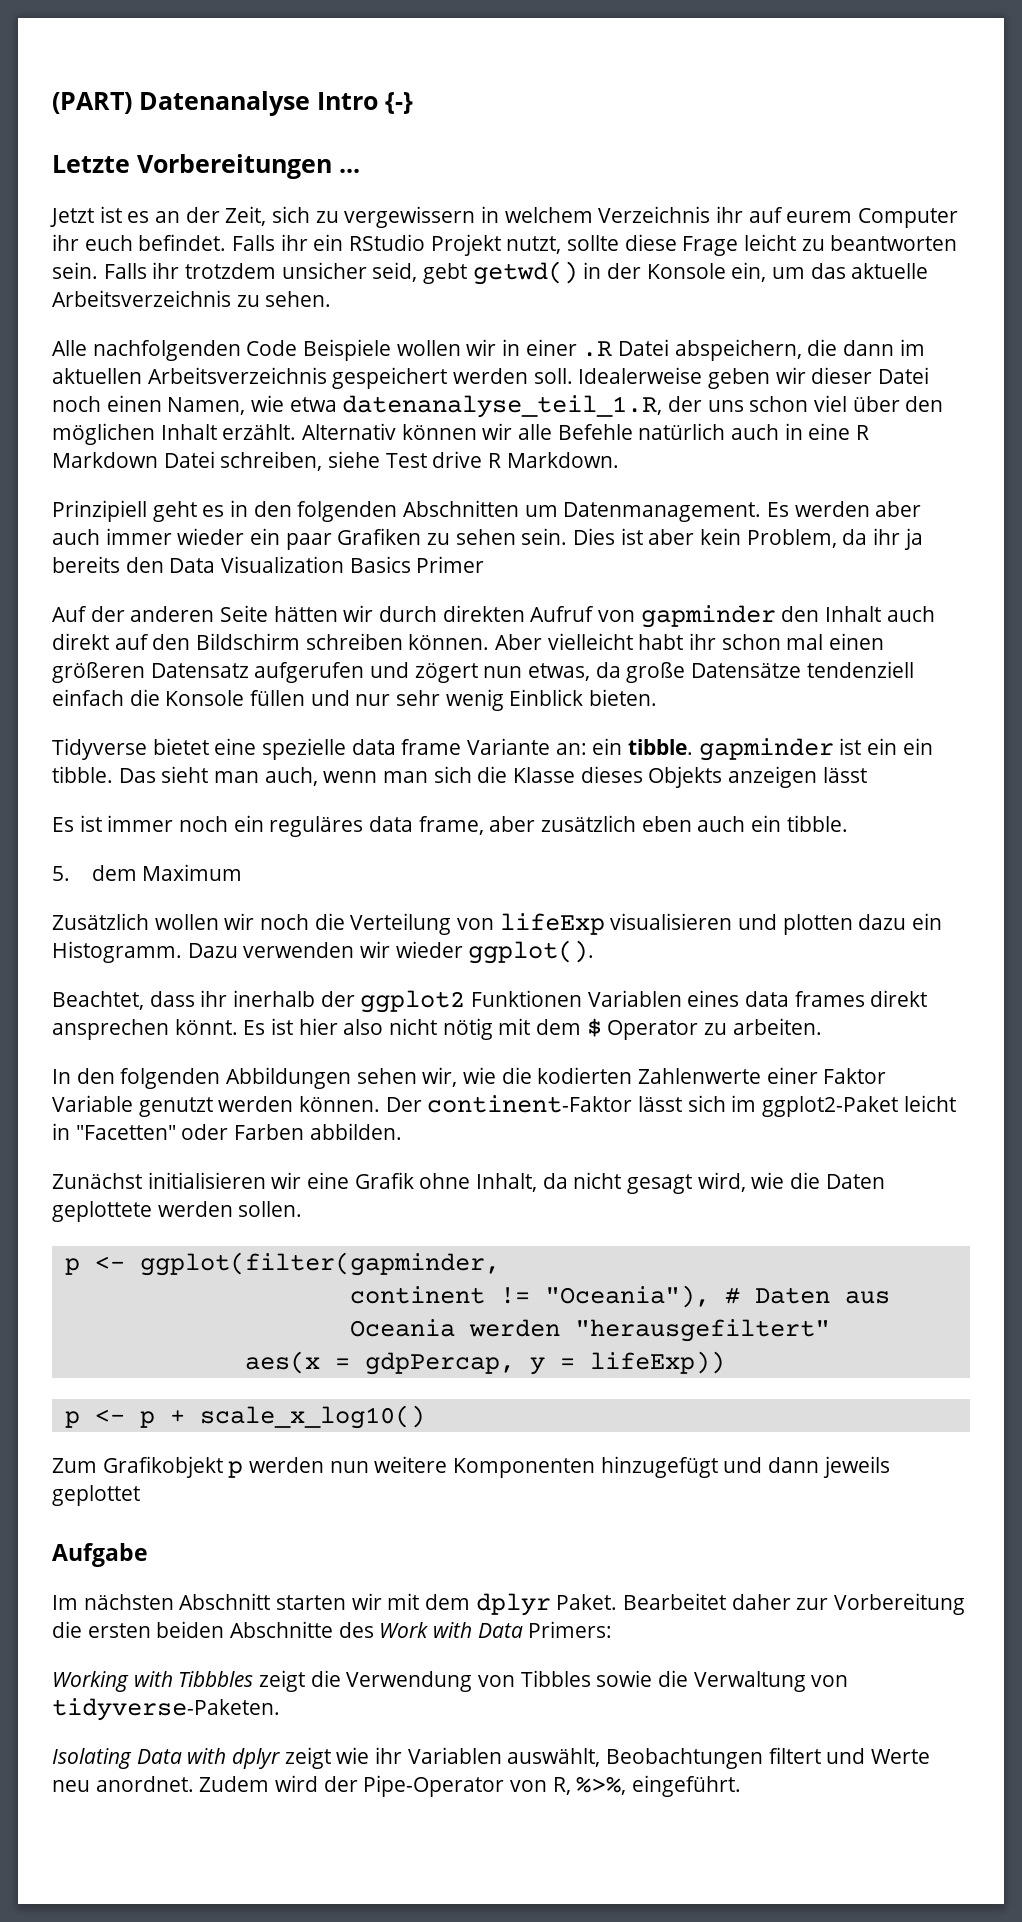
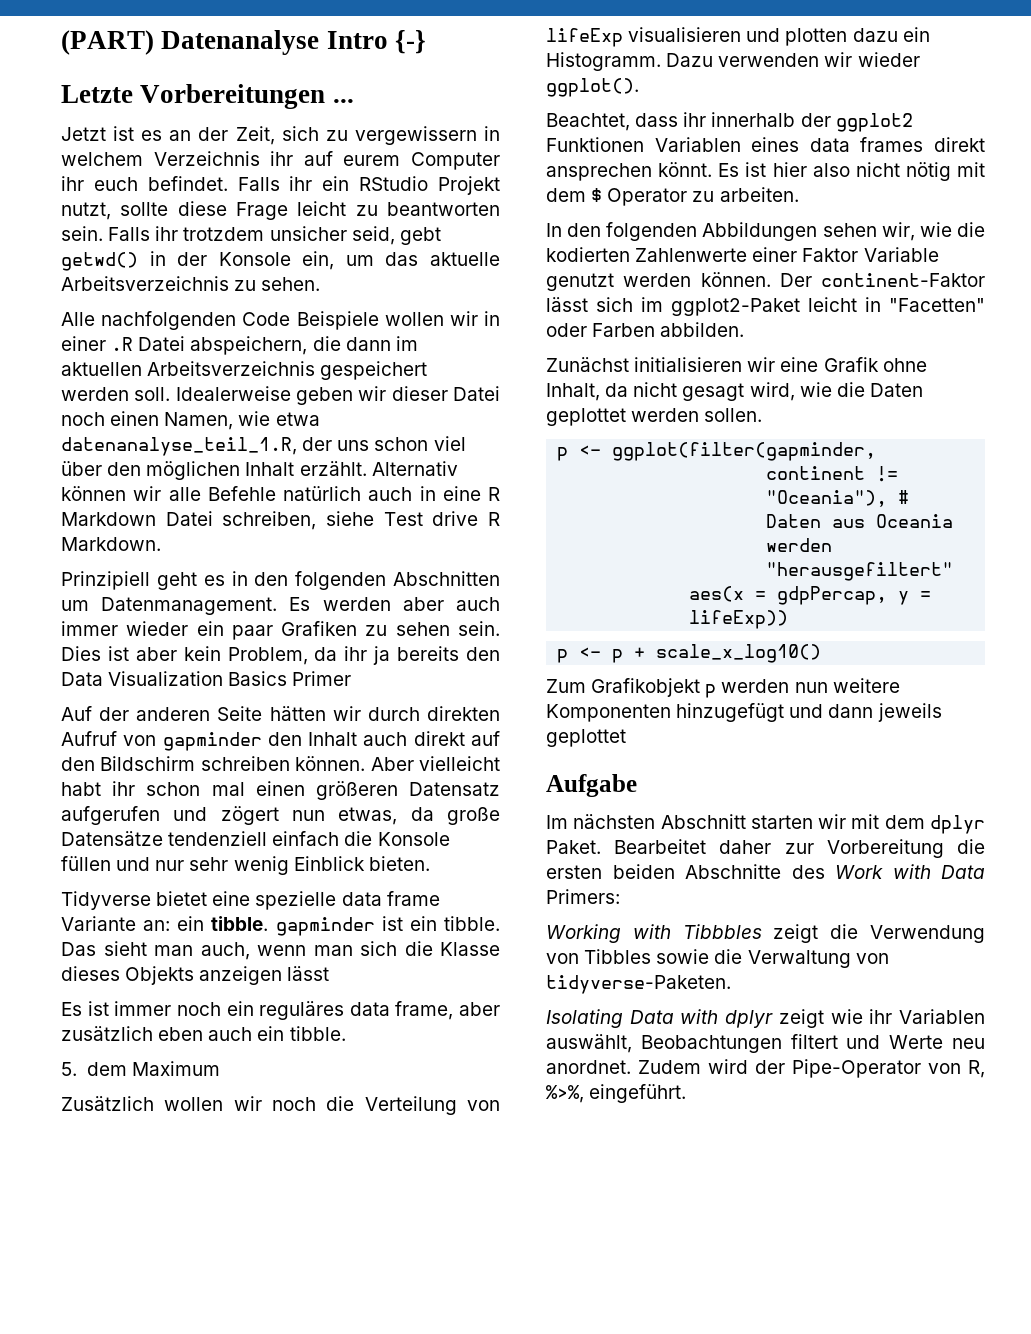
- Tidyverse bietet eine spezielle data frame Variante an: ein tibble. gapminder ist ein ein tibble.
+ Tidyverse bietet eine spezielle data frame Variante an: ein tibble. gapminder ist ein tibble.
- Beachtet, dass ihr inerhalb der ggplot2 Funktionen Variablen eines data frames direkt ansprechen könnt.
+ Beachtet, dass ihr innerhalb der ggplot2 Funktionen Variablen eines data frames direkt ansprechen könnt.
- Zunächst initialisieren wir eine Grafik ohne Inhalt, da nicht gesagt wird, wie die Daten geplottete werden sollen.
+ Zunächst initialisieren wir eine Grafik ohne Inhalt, da nicht gesagt wird, wie die Daten geplottet werden sollen.

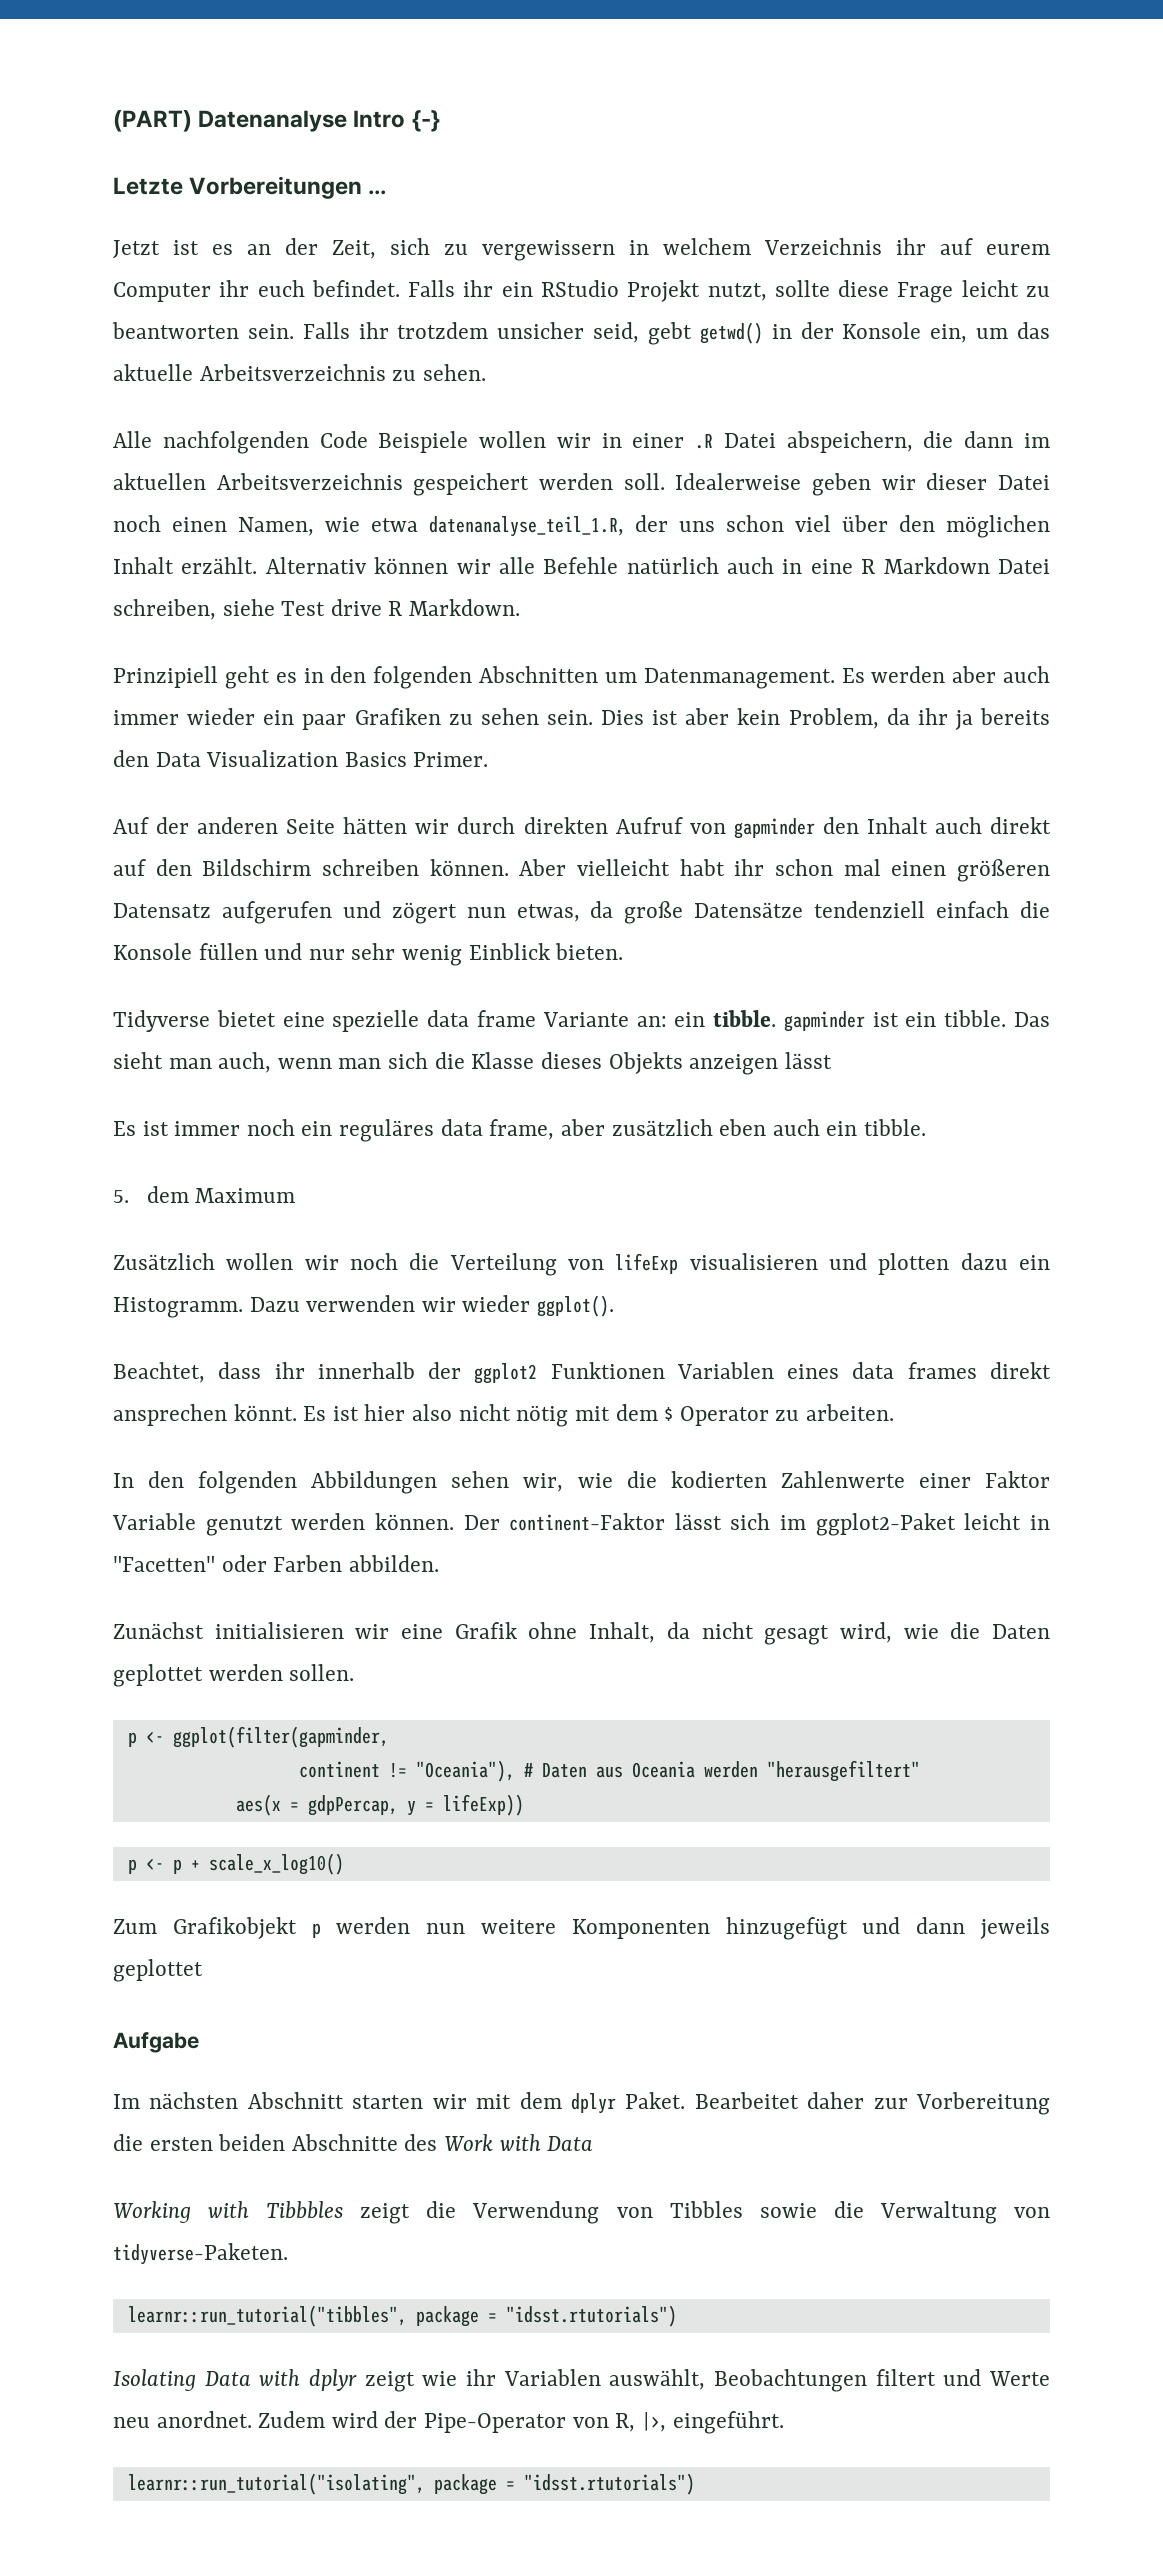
- Dies ist aber kein Problem, da ihr ja bereits den Data Visualization Basics Primer
+ Dies ist aber kein Problem, da ihr ja bereits den Data Visualization Basics Primer.
- Bearbeitet daher zur Vorbereitung die ersten beiden Abschnitte des Work with Data Primers:
+ Bearbeitet daher zur Vorbereitung die ersten beiden Abschnitte des Work with Data
+ learnr::run_tutorial("tibbles", package = "idsst.rtutorials")
- Zudem wird der Pipe-Operator von R, %>%, eingeführt.
+ Zudem wird der Pipe-Operator von R, |>, eingeführt.
+ learnr::run_tutorial("isolating", package = "idsst.rtutorials")

